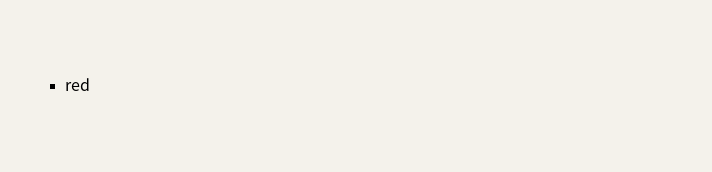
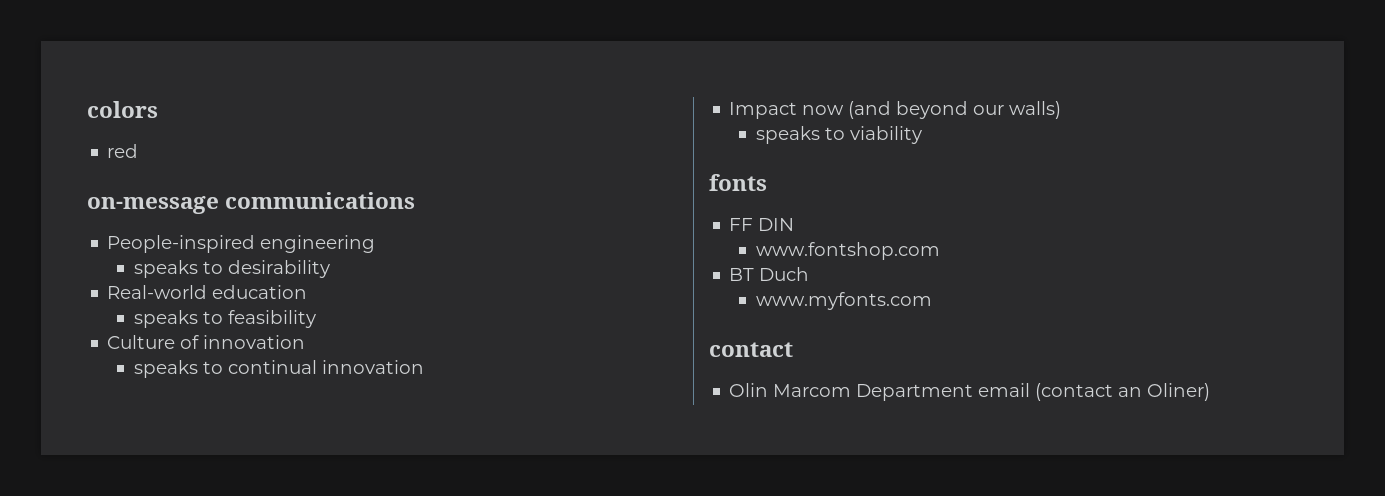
+ colors
+ on-message communications
+ People-inspired engineering
+ speaks to desirability
+ Real-world education
+ speaks to feasibility
+ Culture of innovation
+ speaks to continual innovation
+ Impact now (and beyond our walls)
+ speaks to viability
+ fonts
+ FF DIN
+ www.fontshop.com
+ BT Duch
+ www.myfonts.com
+ contact
+ Olin Marcom Department email (contact an Oliner)

